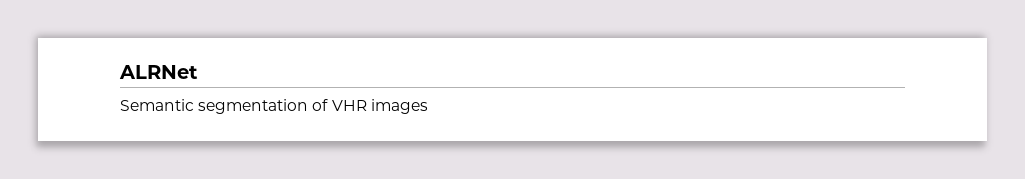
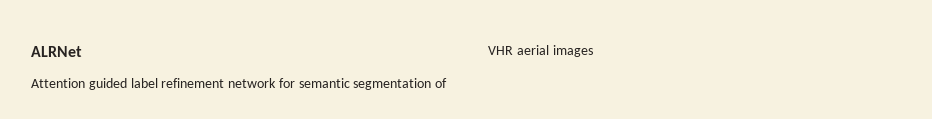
- Semantic segmentation of VHR images
+ Attention guided label refinement network for semantic segmentation of VHR aerial images

